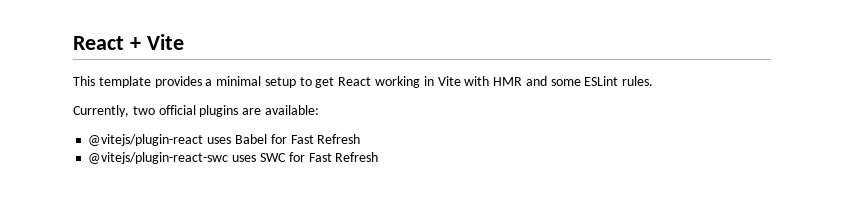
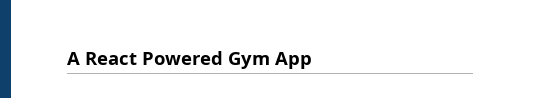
- React + Vite
- This template provides a minimal setup to get React working in Vite with HMR and some ESLint rules.
- Currently, two official plugins are available:
- @vitejs/plugin-react uses Babel for Fast Refresh
- @vitejs/plugin-react-swc uses SWC for Fast Refresh
+ A React Powered Gym App

